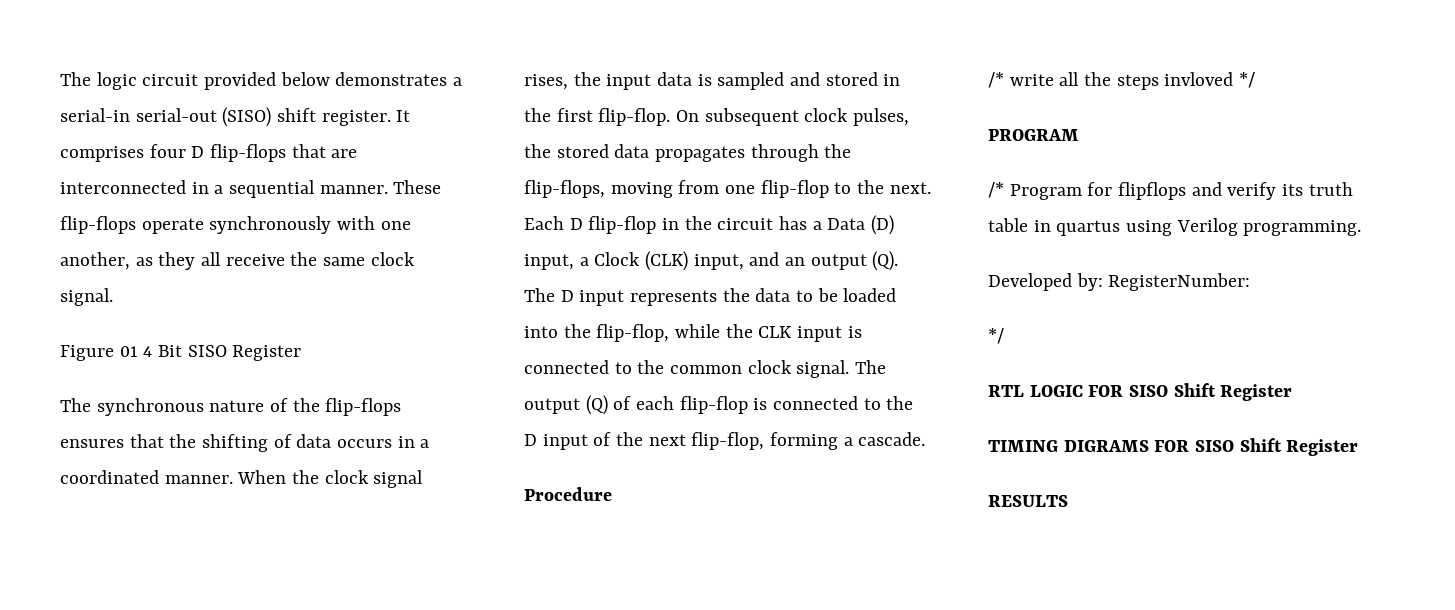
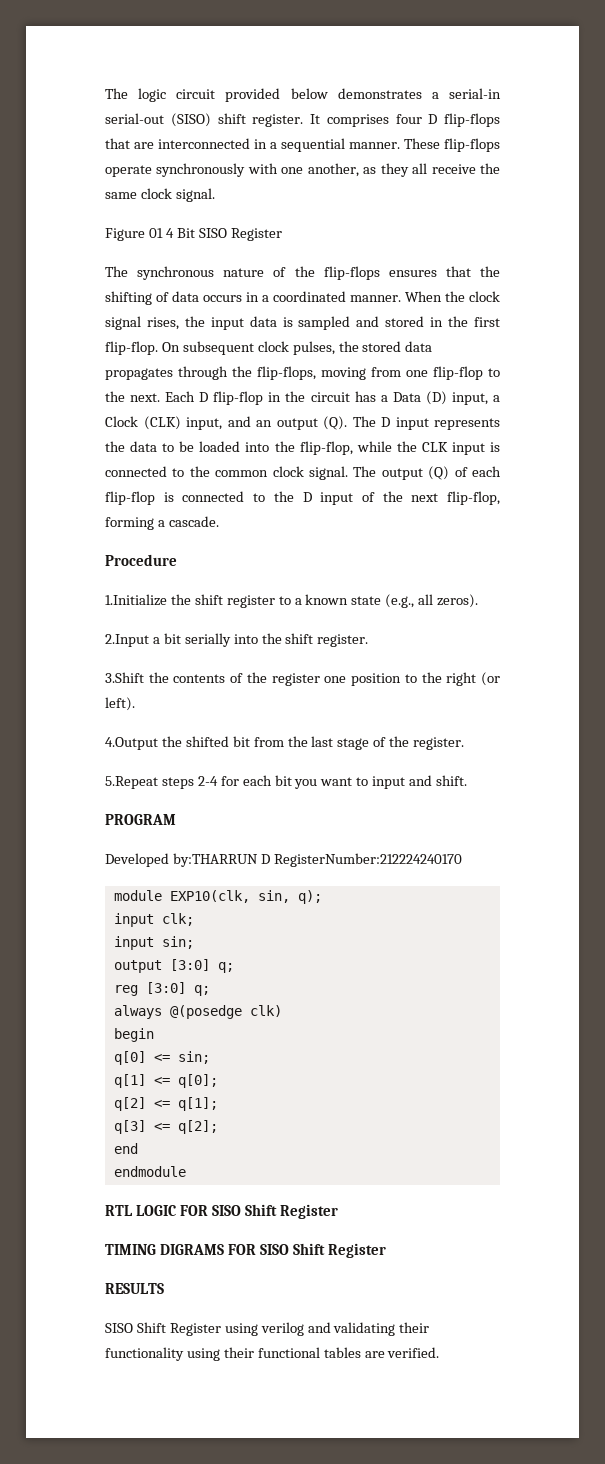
- /* write all the steps invloved */
+ 1.Initialize the shift register to a known state (e.g., all zeros).
+ 2.Input a bit serially into the shift register.
+ 3.Shift the contents of the register one position to the right (or left).
+ 4.Output the shifted bit from the last stage of the register.
+ 5.Repeat steps 2-4 for each bit you want to input and shift.
  PROGRAM
- /* Program for flipflops and verify its truth table in quartus using Verilog programming.
- Developed by: RegisterNumber:
- */
+ Developed by:THARRUN D RegisterNumber:212224240170
+ module EXP10(clk, sin, q);
+ input clk;
+ input sin;
+ output [3:0] q;
+ reg [3:0] q;
+ always @(posedge clk)
+ begin
+ q[0] <= sin;
+ q[1] <= q[0];
+ q[2] <= q[1];
+ q[3] <= q[2];
+ end
+ endmodule
+ SISO Shift Register using verilog and validating their functionality using their functional tables are verified.

